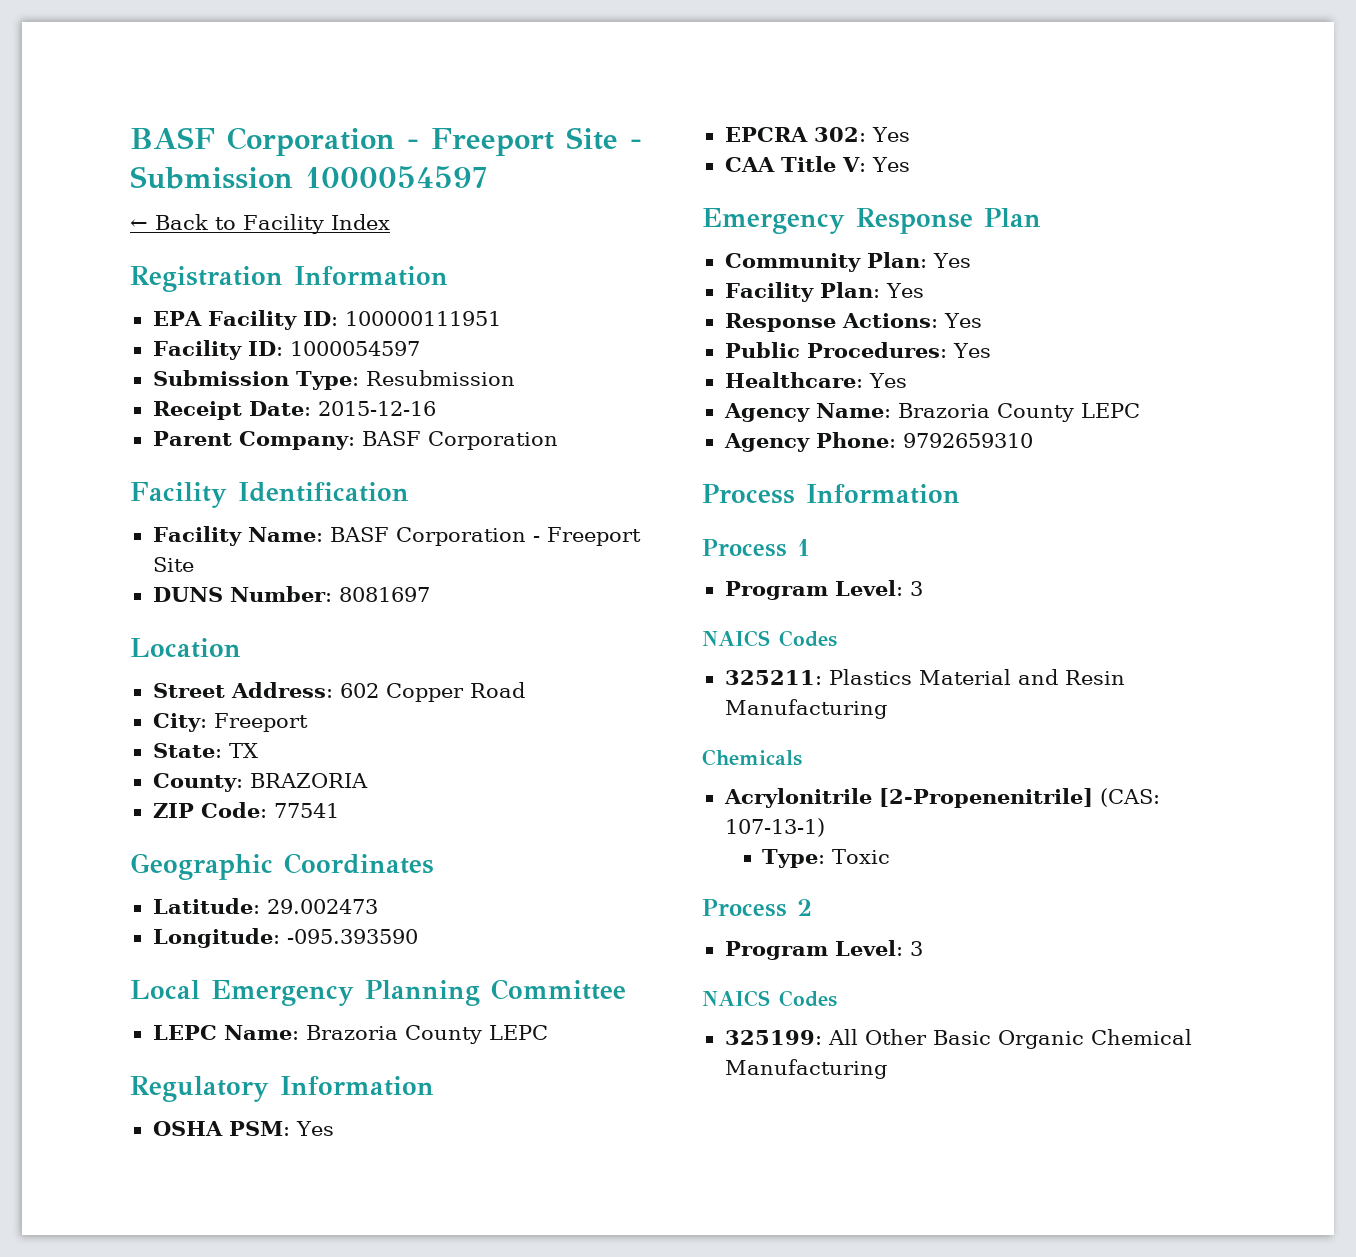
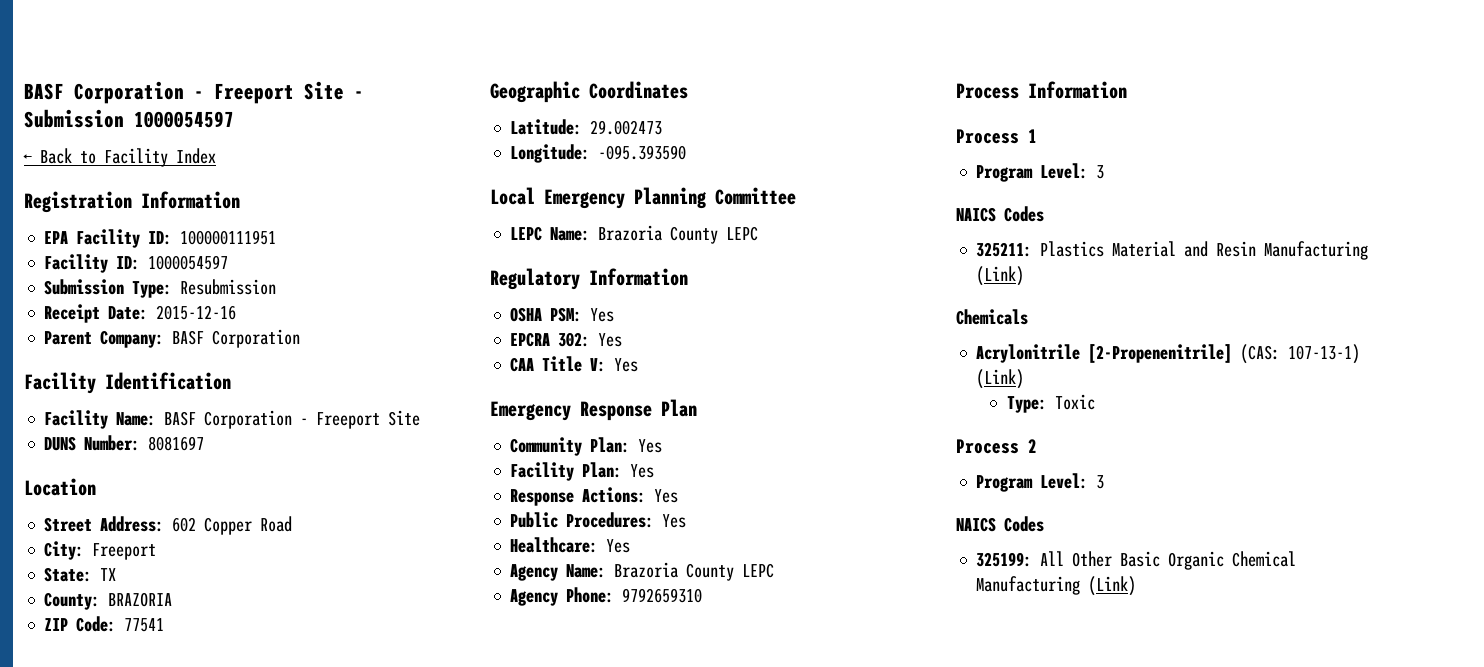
- 325211: Plastics Material and Resin Manufacturing
+ 325211: Plastics Material and Resin Manufacturing (Link)
- Acrylonitrile [2-Propenenitrile] (CAS: 107-13-1)
+ Acrylonitrile [2-Propenenitrile] (CAS: 107-13-1) (Link)
- 325199: All Other Basic Organic Chemical Manufacturing
+ 325199: All Other Basic Organic Chemical Manufacturing (Link)

